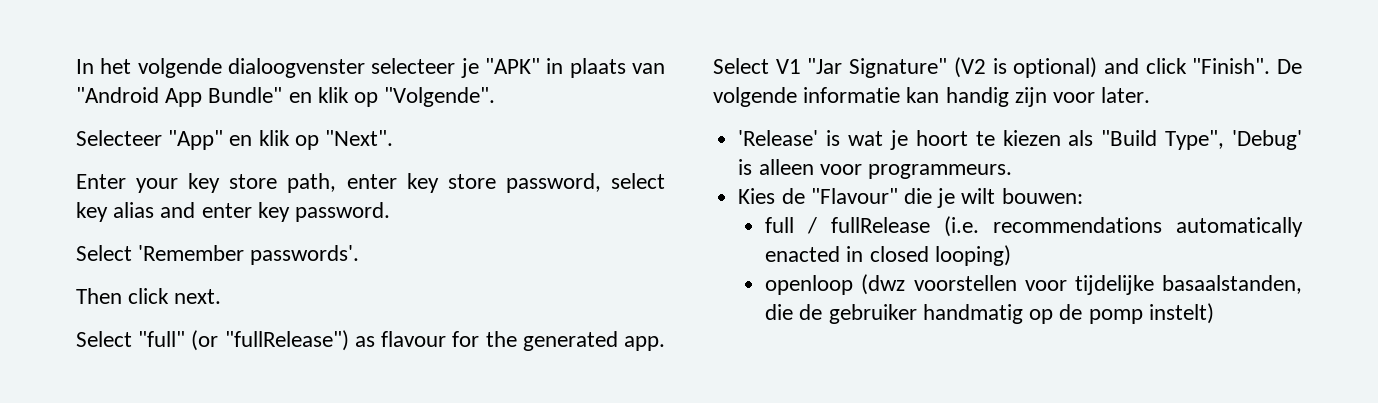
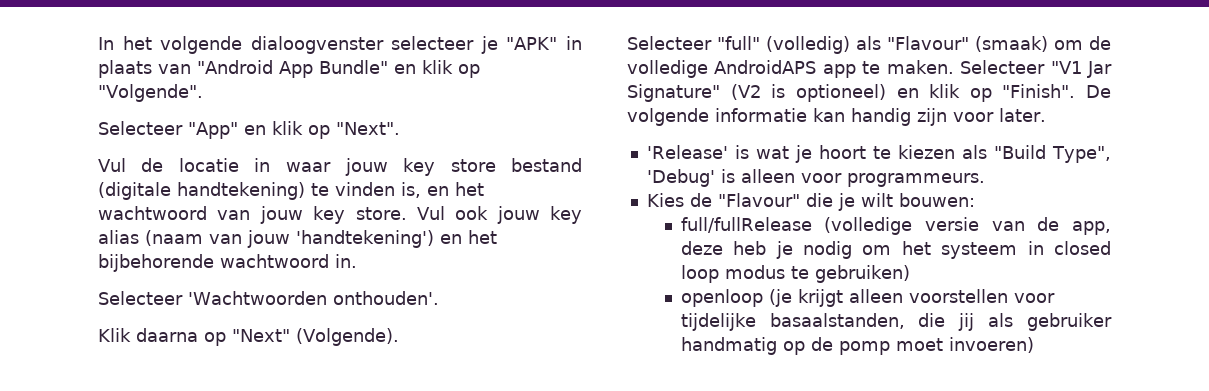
- Enter your key store path, enter key store password, select key alias and enter key password.
- Select 'Remember passwords'.
- Then click next.
- Select "full" (or "fullRelease") as flavour for the generated app. Select V1 "Jar Signature" (V2 is optional) and click "Finish".
+ Vul de locatie in waar jouw key store bestand (digitale handtekening) te vinden is, en het wachtwoord van jouw key store. Vul ook jouw key alias (naam van jouw 'handtekening') en het bijbehorende wachtwoord in.
+ Selecteer 'Wachtwoorden onthouden'.
+ Klik daarna op "Next" (Volgende).
+ Selecteer "full" (volledig) als "Flavour" (smaak) om de volledige AndroidAPS app te maken. Selecteer "V1 Jar Signature" (V2 is optioneel) en klik op "Finish".
- full / fullRelease (i.e. recommendations automatically enacted in closed looping)
- openloop (dwz voorstellen voor tijdelijke basaalstanden, die de gebruiker handmatig op de pomp instelt)
+ full/fullRelease (volledige versie van de app, deze heb je nodig om het systeem in closed loop modus te gebruiken)
+ openloop (je krijgt alleen voorstellen voor tijdelijke basaalstanden, die jij als gebruiker handmatig op de pomp moet invoeren)

